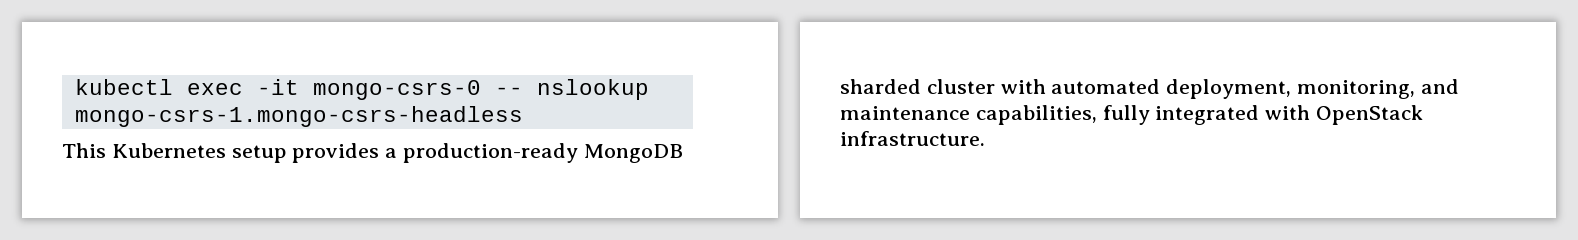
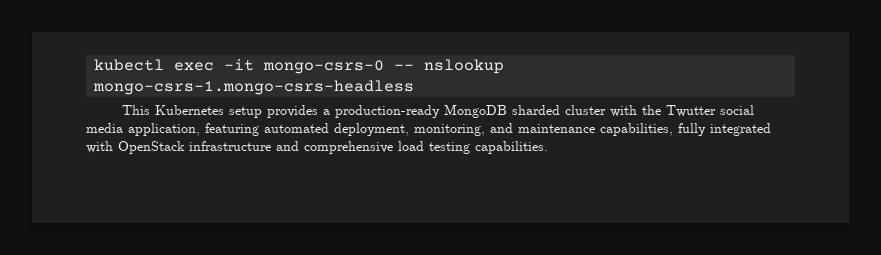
- This Kubernetes setup provides a production-ready MongoDB sharded cluster with automated deployment, monitoring, and maintenance capabilities, fully integrated with OpenStack infrastructure.
+ This Kubernetes setup provides a production-ready MongoDB sharded cluster with the Twutter social media application, featuring automated deployment, monitoring, and maintenance capabilities, fully integrated with OpenStack infrastructure and comprehensive load testing capabilities.

